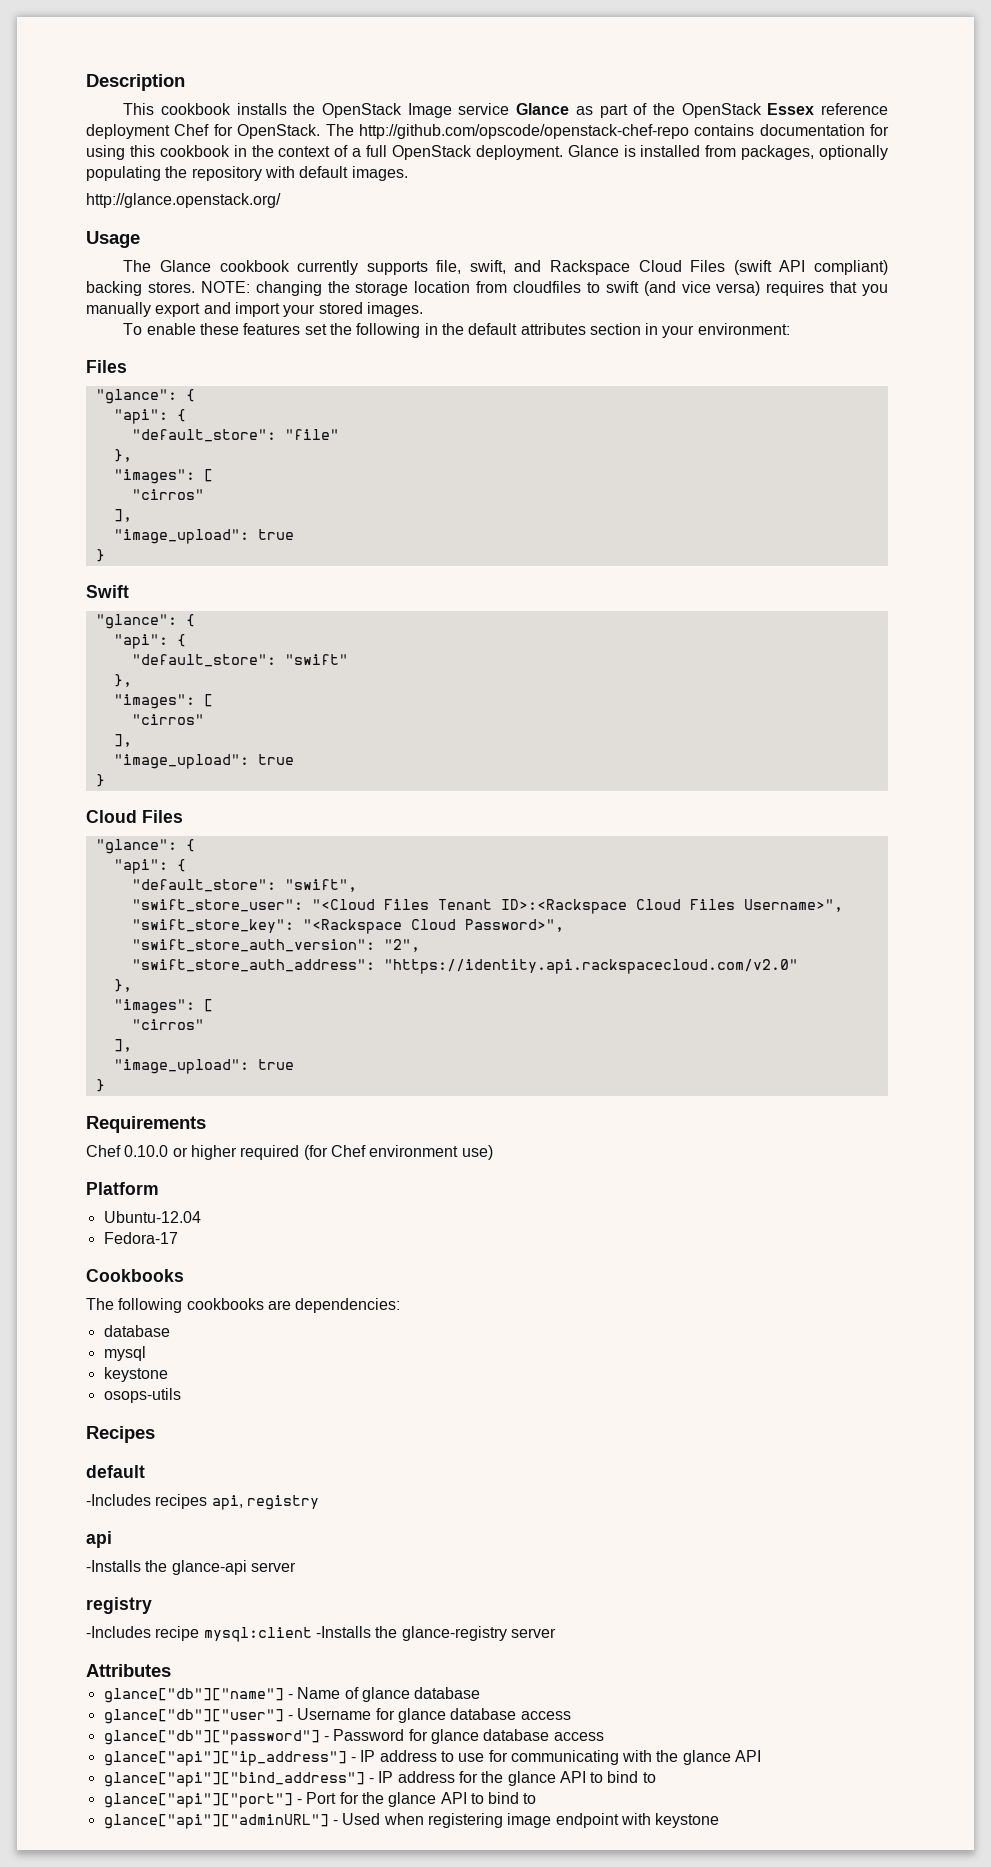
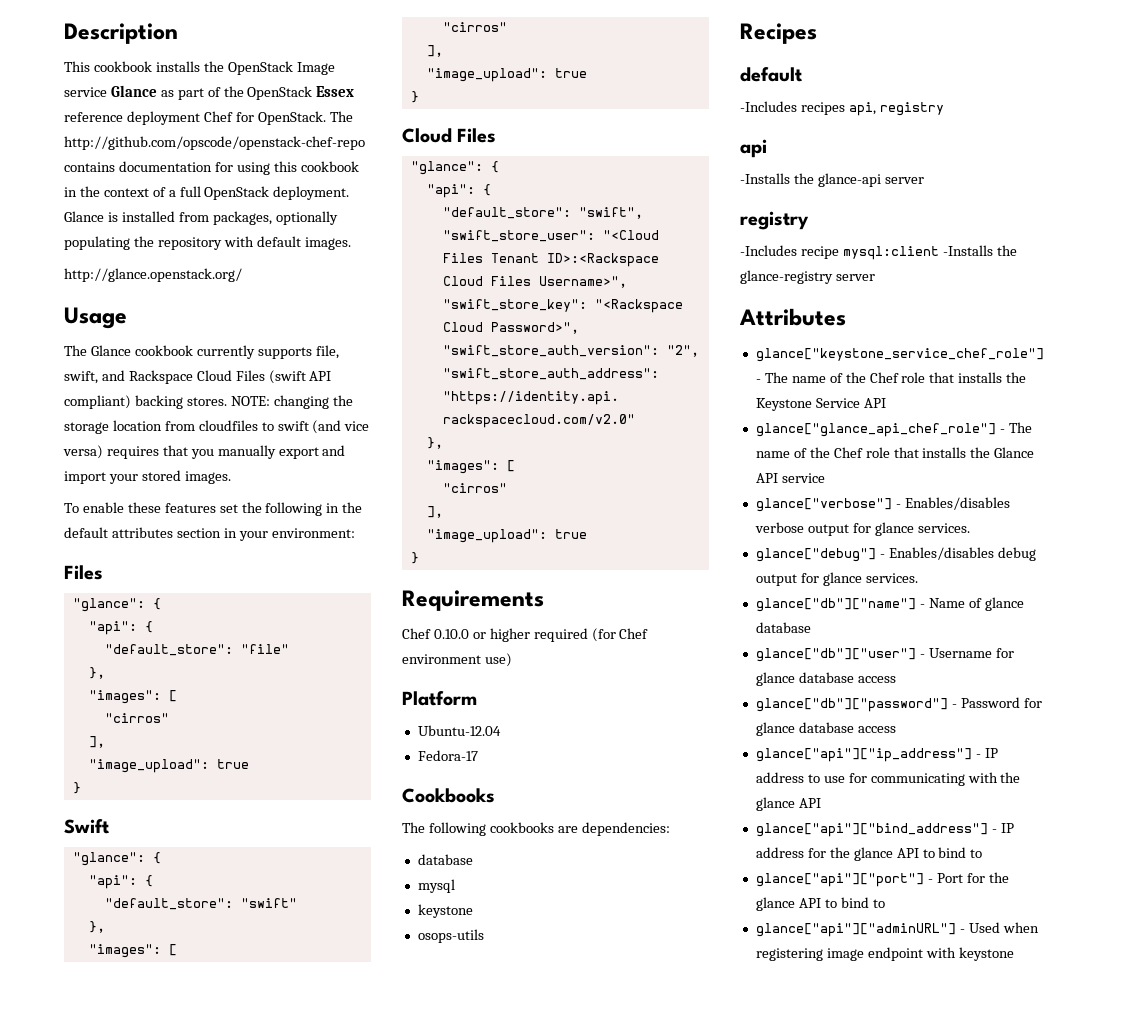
+ glance["keystone_service_chef_role"] - The name of the Chef role that installs the Keystone Service API
+ glance["glance_api_chef_role"] - The name of the Chef role that installs the Glance API service
+ glance["verbose"] - Enables/disables verbose output for glance services.
+ glance["debug"] - Enables/disables debug output for glance services.

